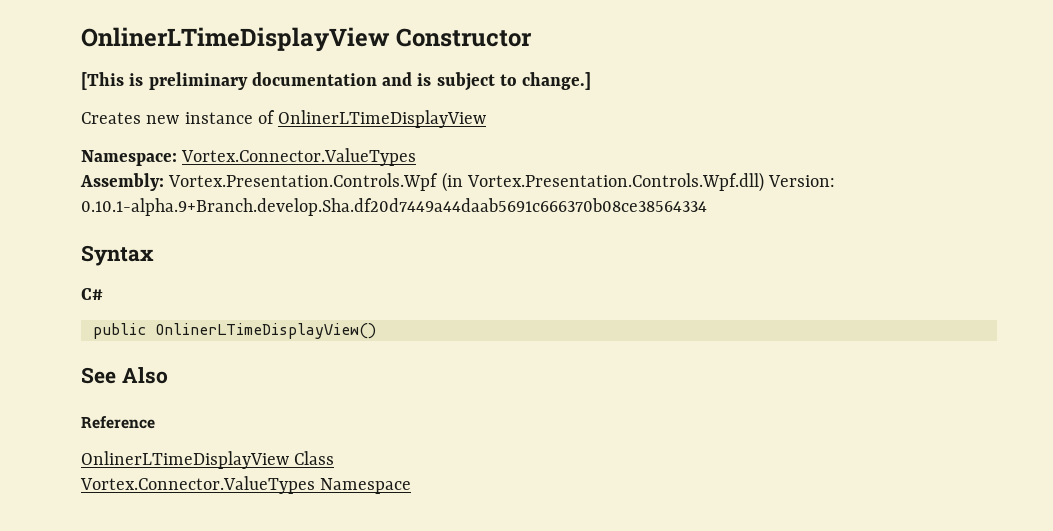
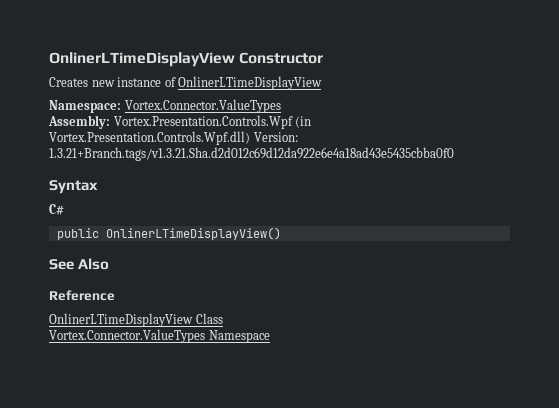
- [This is preliminary documentation and is subject to change.]
- Assembly: Vortex.Presentation.Controls.Wpf (in Vortex.Presentation.Controls.Wpf.dll) Version: 0.10.1-alpha.9+Branch.develop.Sha.df20d7449a44daab5691c666370b08ce38564334
+ Assembly: Vortex.Presentation.Controls.Wpf (in Vortex.Presentation.Controls.Wpf.dll) Version: 1.3.21+Branch.tags/v1.3.21.Sha.d2d012c69d12da922e6e4a18ad43e5435cbba0f0

